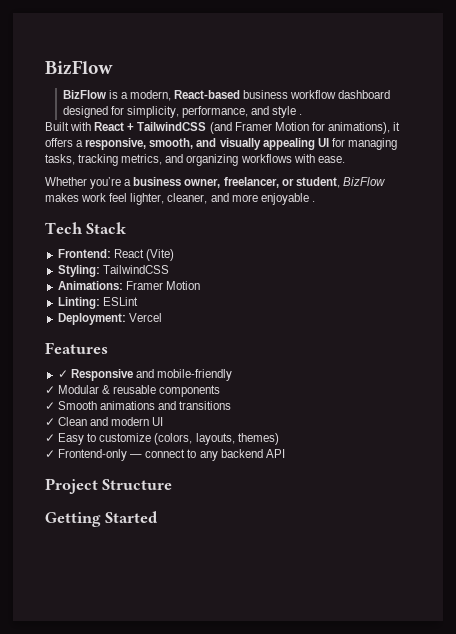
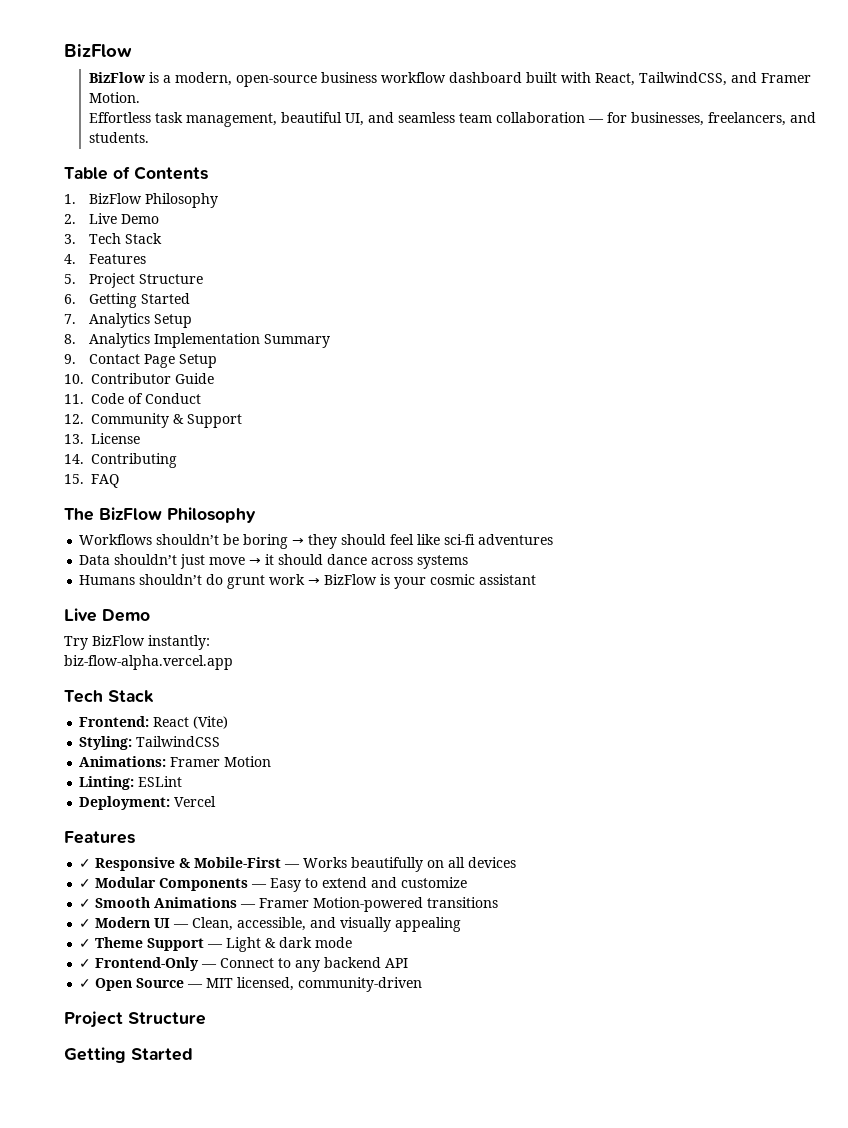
- BizFlow is a modern, React-based business workflow dashboard designed for simplicity, performance, and style .
- Built with React + TailwindCSS (and Framer Motion for animations), it offers a responsive, smooth, and visually appealing UI for managing tasks, tracking metrics, and organizing workflows with ease.
- Whether you’re a business owner, freelancer, or student, BizFlow makes work feel lighter, cleaner, and more enjoyable .
+ BizFlow is a modern, open-source business workflow dashboard built with React, TailwindCSS, and Framer Motion.
+ Effortless task management, beautiful UI, and seamless team collaboration — for businesses, freelancers, and students.
+ Table of Contents
+ 1. BizFlow Philosophy
+ 2. Live Demo
+ 3. Tech Stack
+ 4. Features
+ 5. Project Structure
+ 6. Getting Started
+ 7. Analytics Setup
+ 8. Analytics Implementation Summary
+ 9. Contact Page Setup
+ 10. Contributor Guide
+ 11. Code of Conduct
+ 12. Community & Support
+ 13. License
+ 14. Contributing
+ 15. FAQ
+ The BizFlow Philosophy
+ Workflows shouldn’t be boring → they should feel like sci-fi adventures
+ Data shouldn’t just move → it should dance across systems
+ Humans shouldn’t do grunt work → BizFlow is your cosmic assistant
+ Live Demo
+ Try BizFlow instantly:
+ biz-flow-alpha.vercel.app
- ✓ Responsive and mobile-friendly
- ✓ Modular & reusable components
- ✓ Smooth animations and transitions
- ✓ Clean and modern UI
- ✓ Easy to customize (colors, layouts, themes)
- ✓ Frontend-only — connect to any backend API
+ ✓ Responsive & Mobile-First — Works beautifully on all devices
+ ✓ Modular Components — Easy to extend and customize
+ ✓ Smooth Animations — Framer Motion-powered transitions
+ ✓ Modern UI — Clean, accessible, and visually appealing
+ ✓ Theme Support — Light & dark mode
+ ✓ Frontend-Only — Connect to any backend API
+ ✓ Open Source — MIT licensed, community-driven

